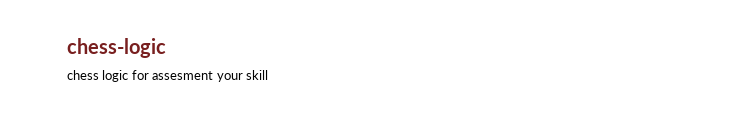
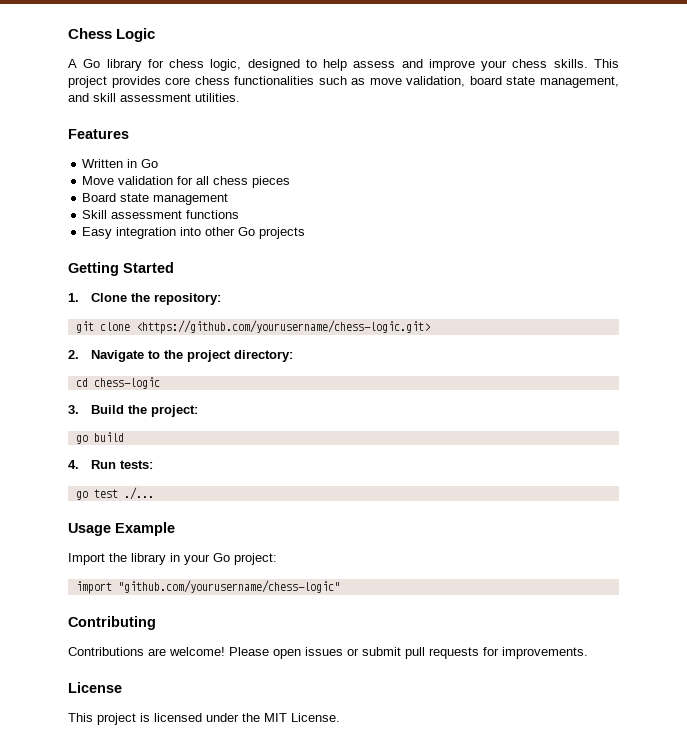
- chess-logic
- chess logic for assesment your skill
+ Chess Logic
+ A Go library for chess logic, designed to help assess and improve your chess skills. This project provides core chess functionalities such as move validation, board state management, and skill assessment utilities.
+ Features
+ Written in Go
+ Move validation for all chess pieces
+ Board state management
+ Skill assessment functions
+ Easy integration into other Go projects
+ Getting Started
+ 1. Clone the repository:
+ git clone <https://github.com/yourusername/chess-logic.git>
+ 2. Navigate to the project directory:
+ cd chess-logic
+ 3. Build the project:
+ go build
+ 4. Run tests:
+ go test ./...
+ Usage Example
+ Import the library in your Go project:
+ import "github.com/yourusername/chess-logic"
+ Contributing
+ Contributions are welcome! Please open issues or submit pull requests for improvements.
+ License
+ This project is licensed under the MIT License.

